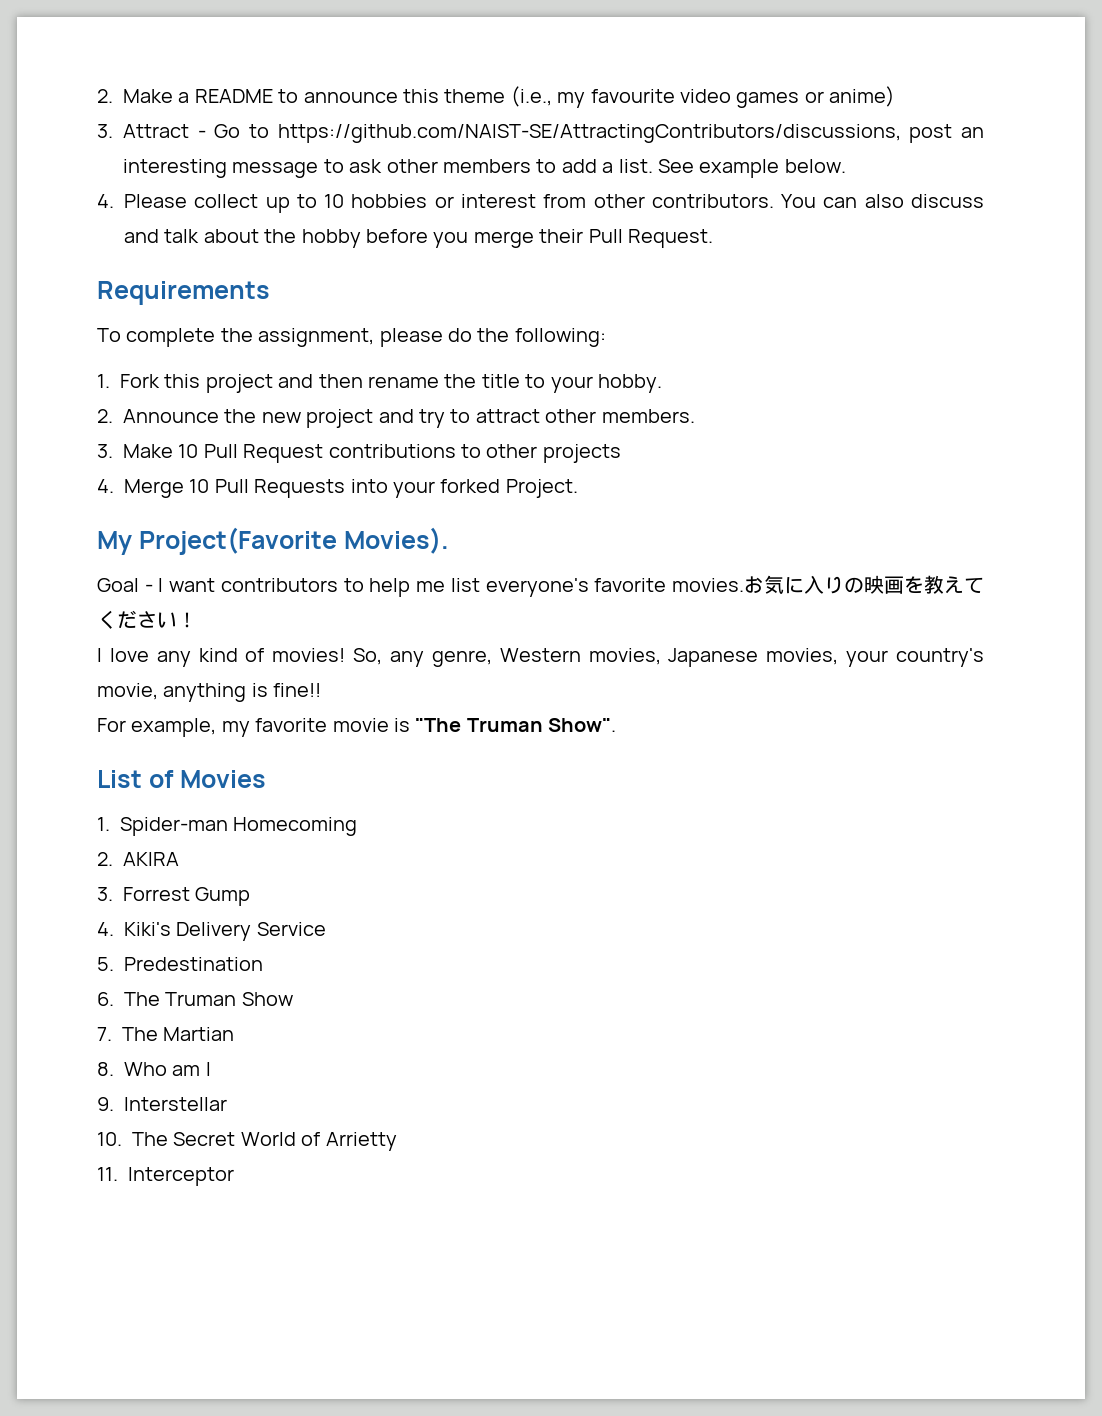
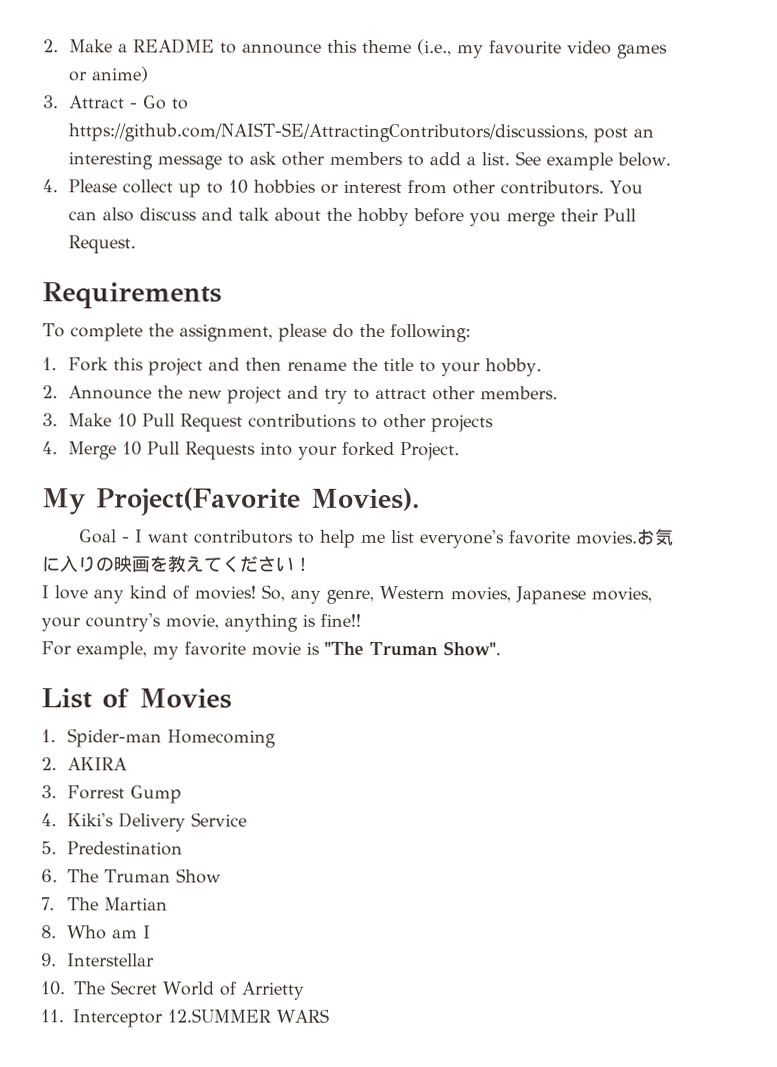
- 11. Interceptor
+ 11. Interceptor 12.SUMMER WARS

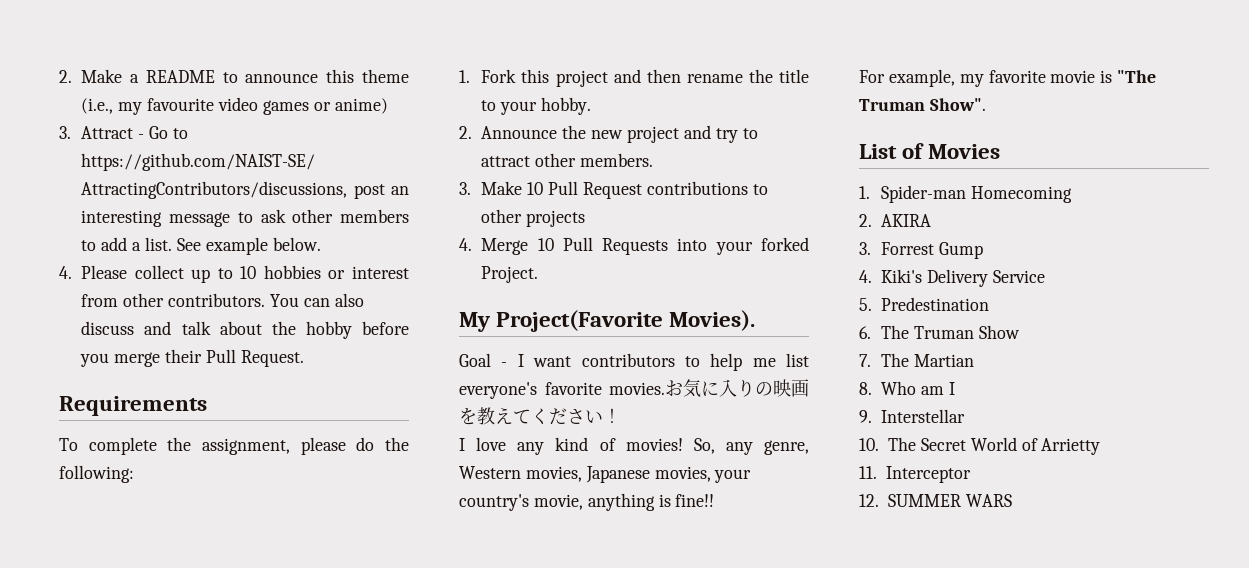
- 11. Interceptor 12.SUMMER WARS
+ 11. Interceptor
+ 12. SUMMER WARS

